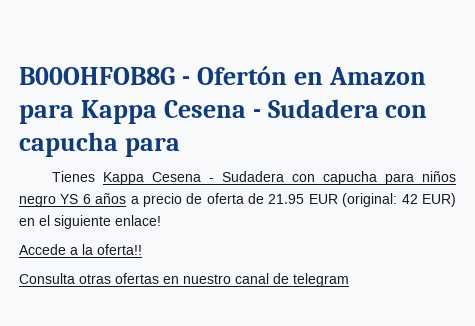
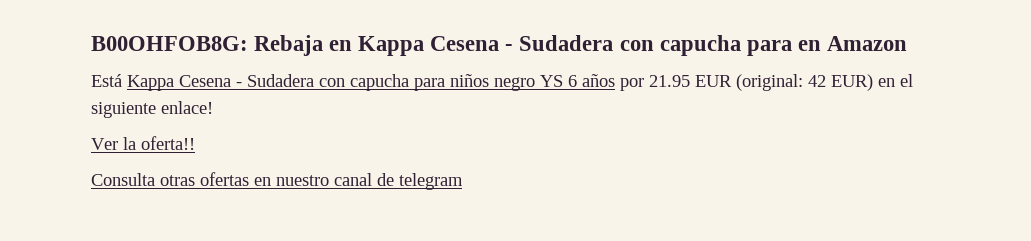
- B00OHFOB8G - Ofertón en Amazon para Kappa Cesena - Sudadera con capucha para
- Tienes Kappa Cesena - Sudadera con capucha para niños negro YS 6 años a precio de oferta de 21.95 EUR (original: 42 EUR) en el siguiente enlace!
+ B00OHFOB8G: Rebaja en Kappa Cesena - Sudadera con capucha para en Amazon
+ Está Kappa Cesena - Sudadera con capucha para niños negro YS 6 años por 21.95 EUR (original: 42 EUR) en el siguiente enlace!
- Accede a la oferta!!
+ Ver la oferta!!

